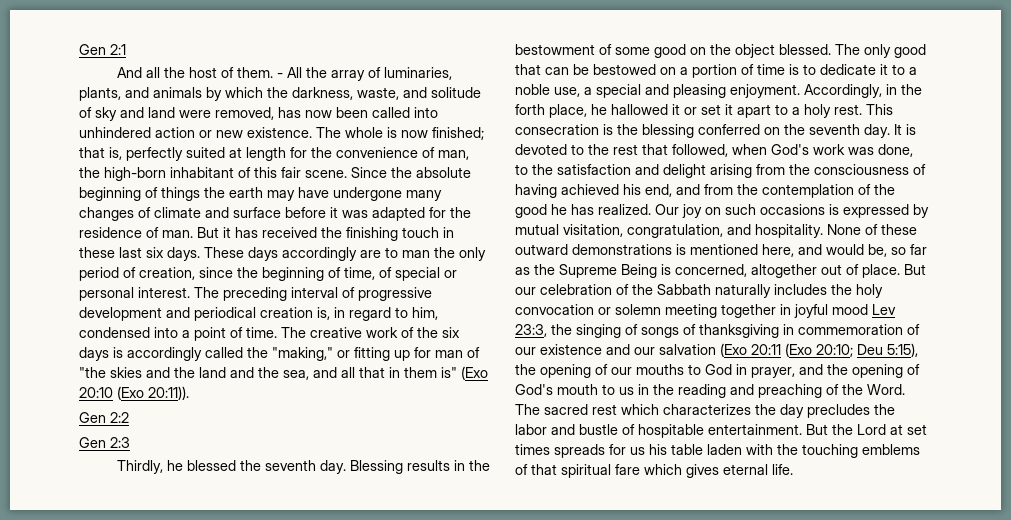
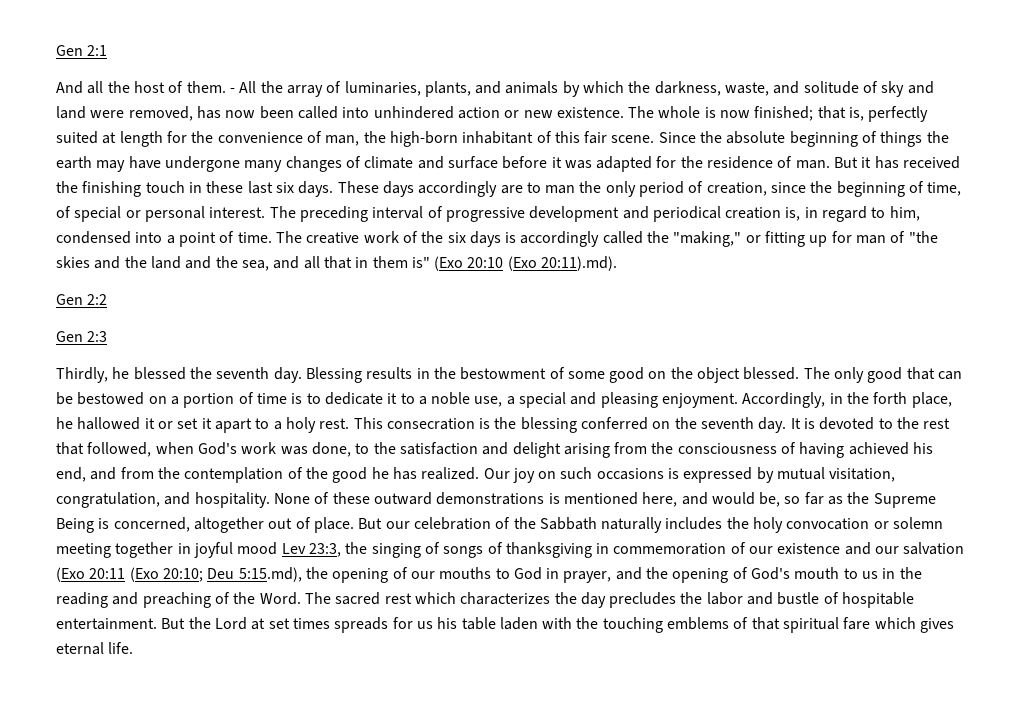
- The creative work of the six days is accordingly called the "making," or fitting up for man of "the skies and the land and the sea, and all that in them is" (Exo 20:10 (Exo 20:11)).
+ The creative work of the six days is accordingly called the "making," or fitting up for man of "the skies and the land and the sea, and all that in them is" (Exo 20:10 (Exo 20:11).md).
- Deu 5:15), the opening of our mouths to God in prayer, and the opening of God's mouth to us in the reading and preaching of the Word.
+ Deu 5:15.md), the opening of our mouths to God in prayer, and the opening of God's mouth to us in the reading and preaching of the Word.

